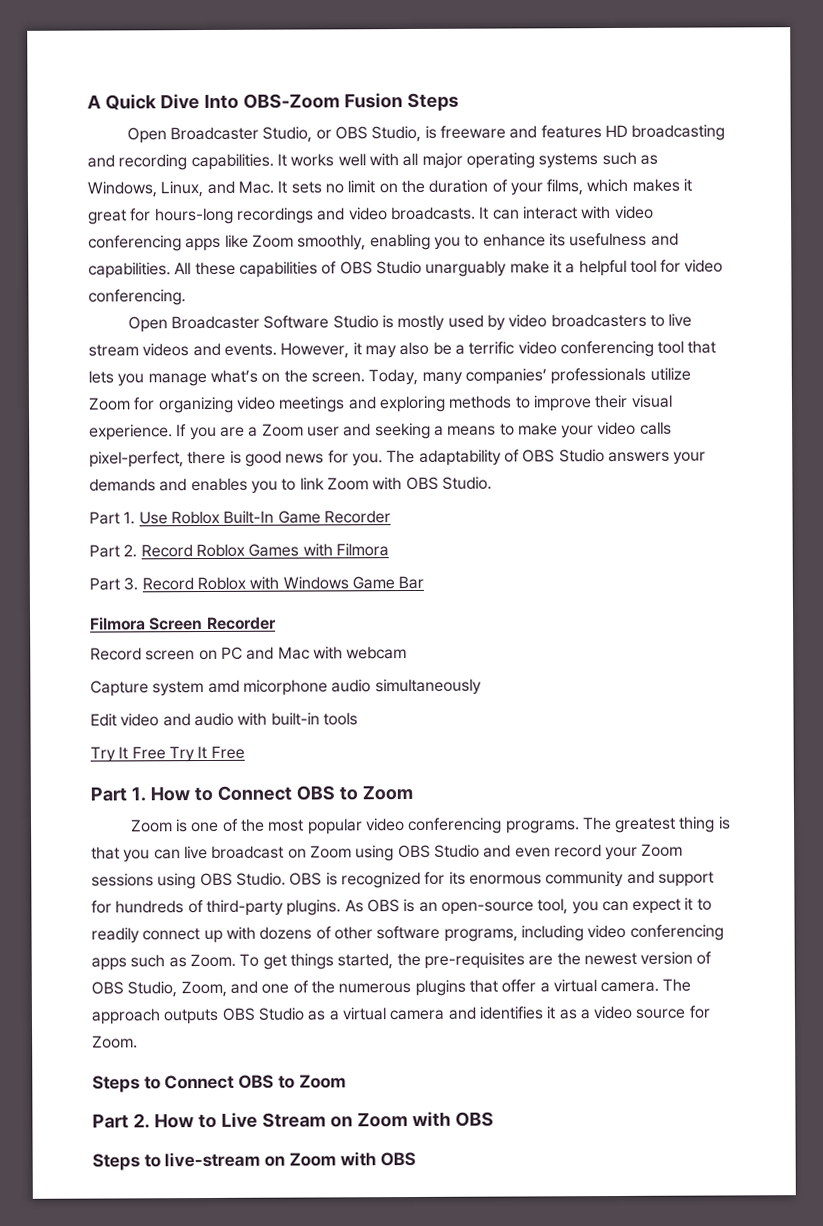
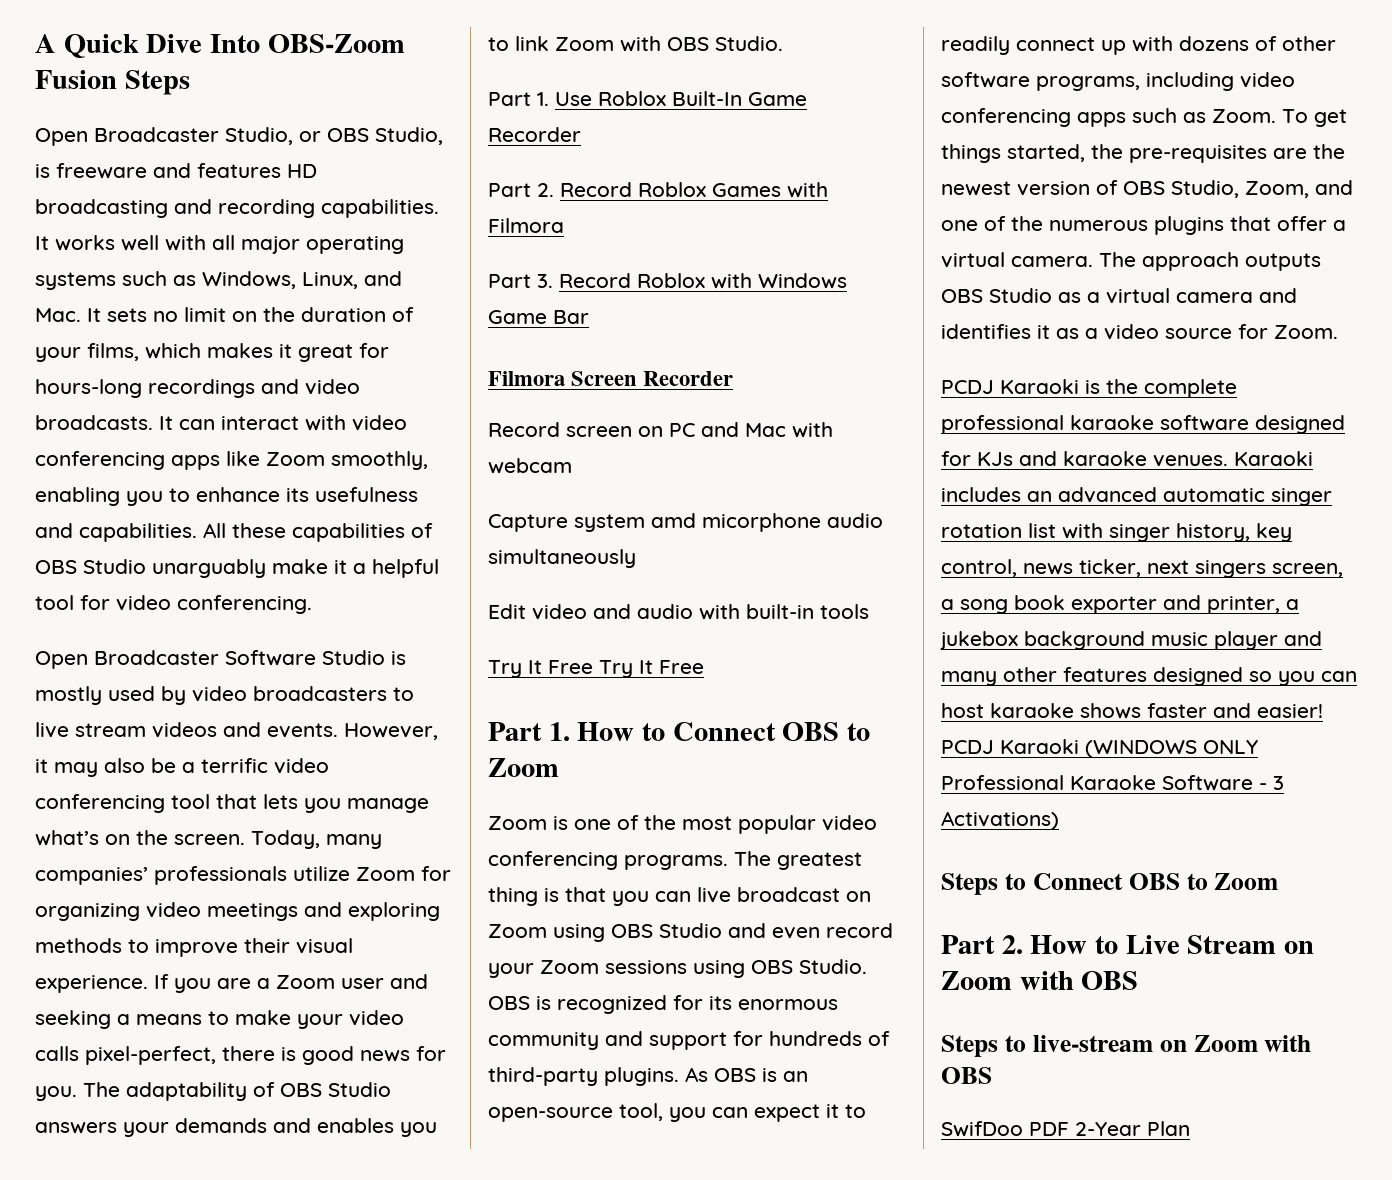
+ PCDJ Karaoki is the complete professional karaoke software designed for KJs and karaoke venues. Karaoki includes an advanced automatic singer rotation list with singer history, key control, news ticker, next singers screen, a song book exporter and printer, a jukebox background music player and many other features designed so you can host karaoke shows faster and easier! PCDJ Karaoki (WINDOWS ONLY Professional Karaoke Software - 3 Activations)
+ SwifDoo PDF 2-Year Plan

